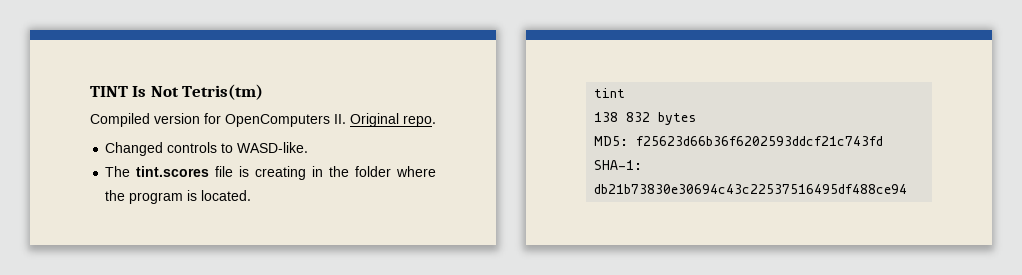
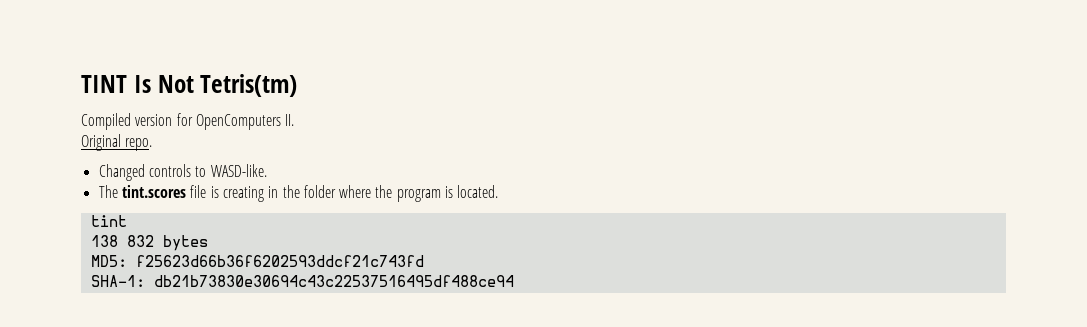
- Compiled version for OpenComputers II. Original repo.
+ Compiled version for OpenComputers II.
+ Original repo.

